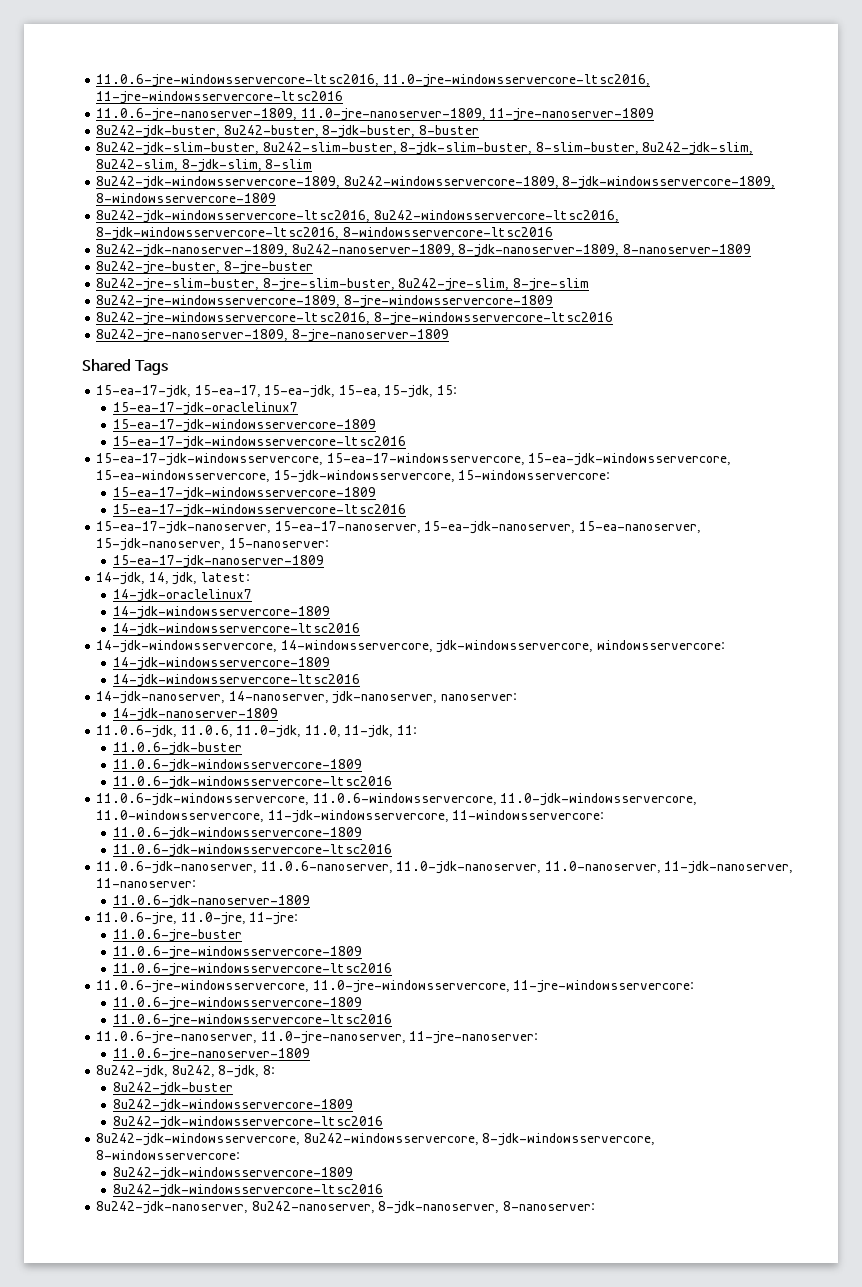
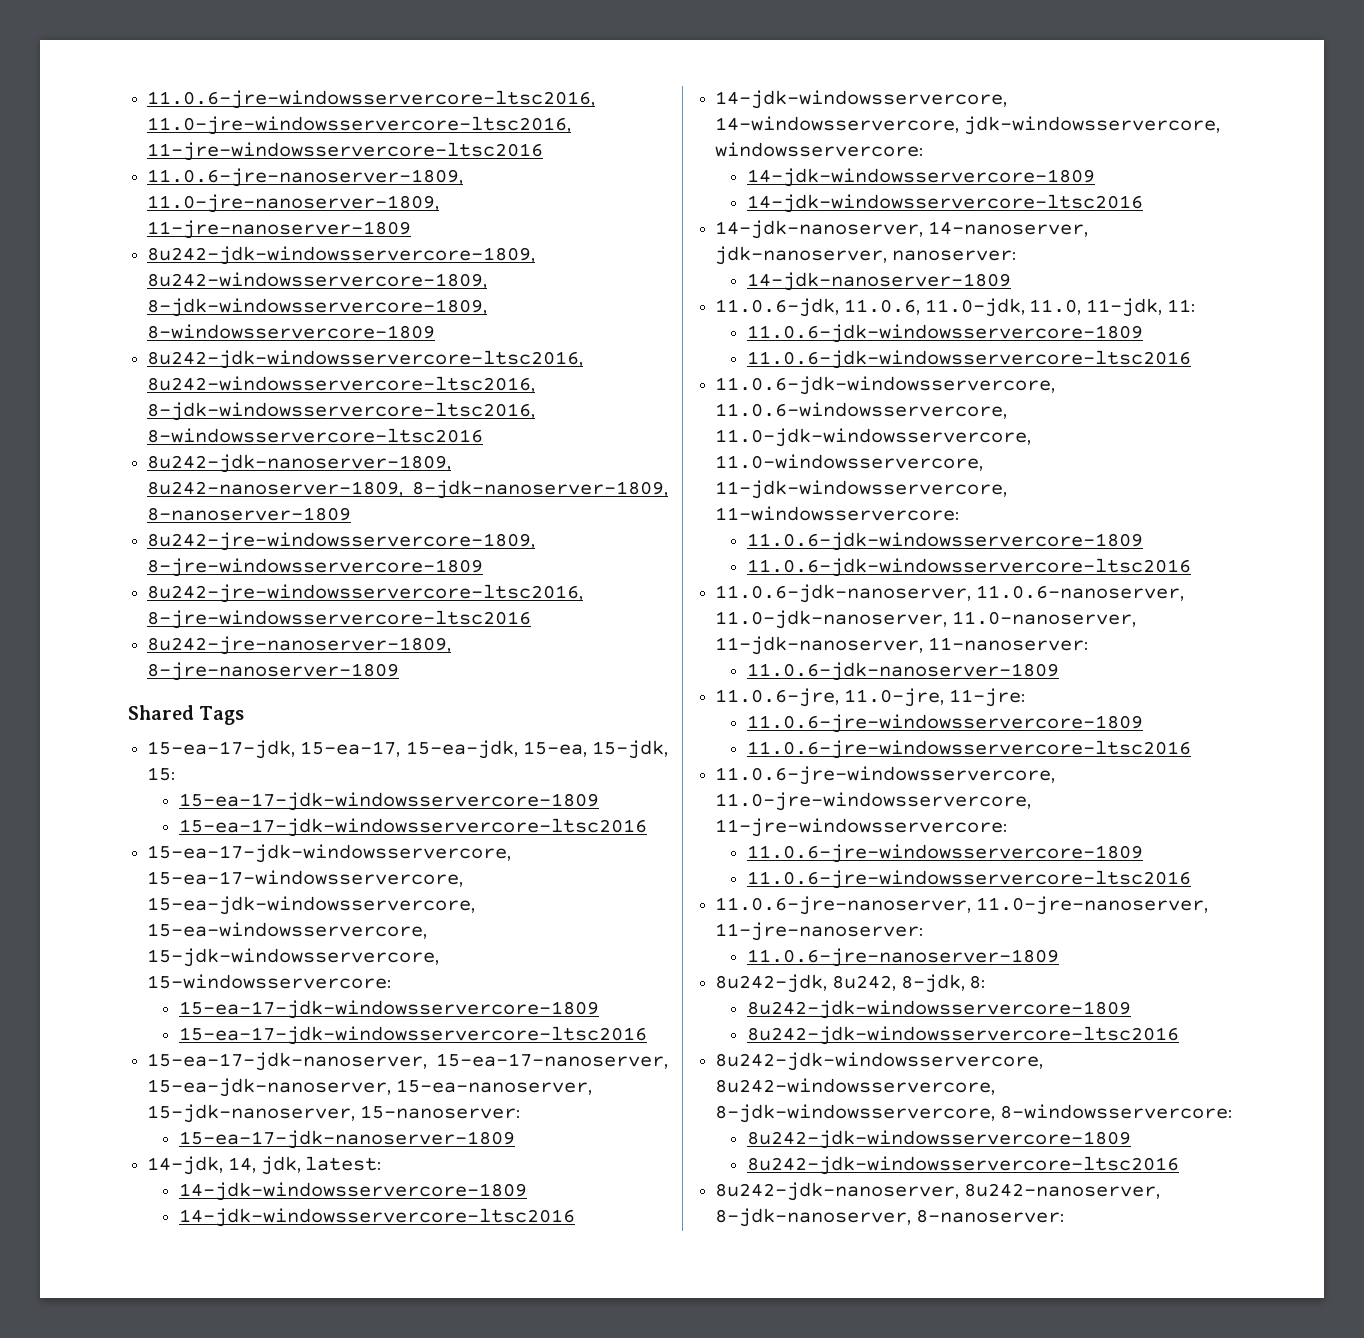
- 8u242-jdk-buster, 8u242-buster, 8-jdk-buster, 8-buster
- 8u242-jdk-slim-buster, 8u242-slim-buster, 8-jdk-slim-buster, 8-slim-buster, 8u242-jdk-slim, 8u242-slim, 8-jdk-slim, 8-slim
- 8u242-jre-buster, 8-jre-buster
- 8u242-jre-slim-buster, 8-jre-slim-buster, 8u242-jre-slim, 8-jre-slim
- 15-ea-17-jdk-oraclelinux7
- 14-jdk-oraclelinux7
- 11.0.6-jdk-buster
- 11.0.6-jre-buster
- 8u242-jdk-buster

